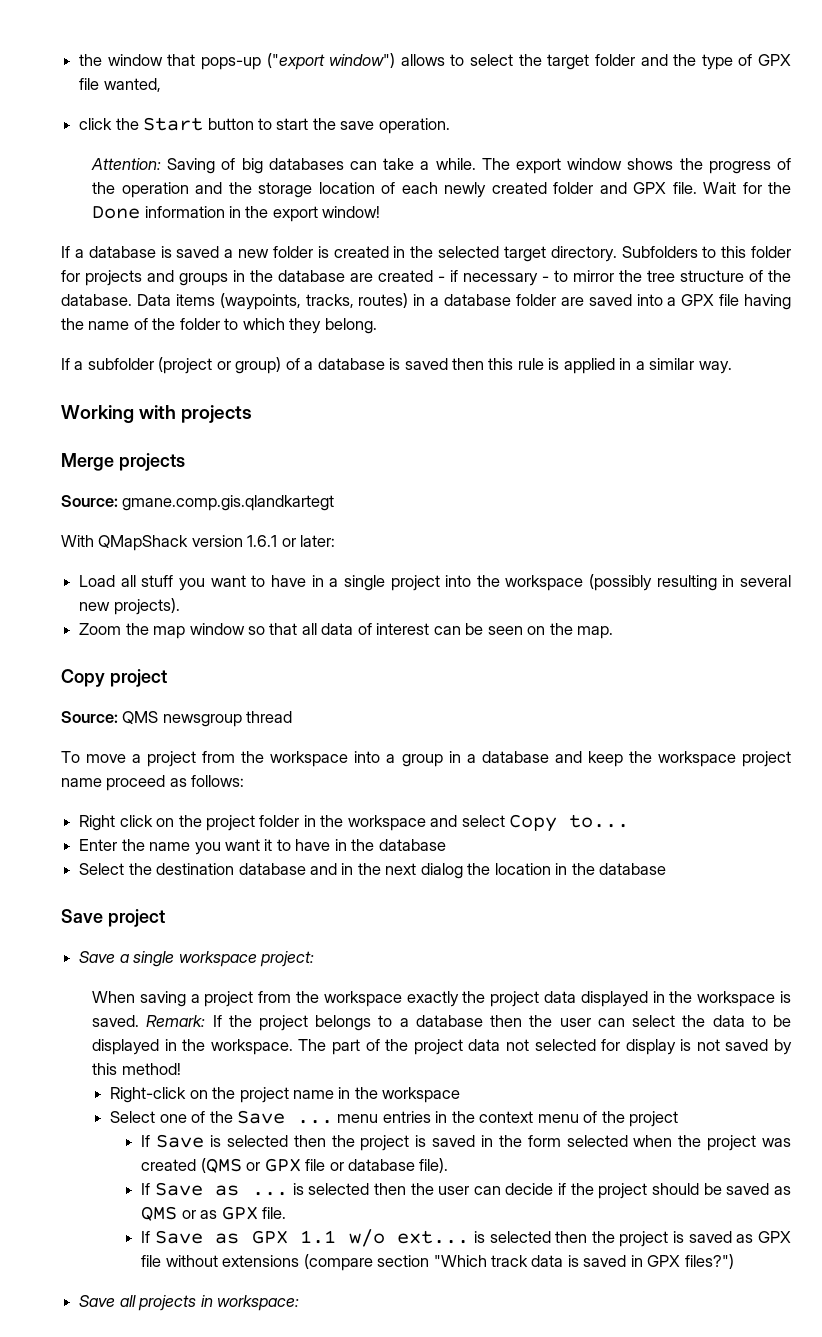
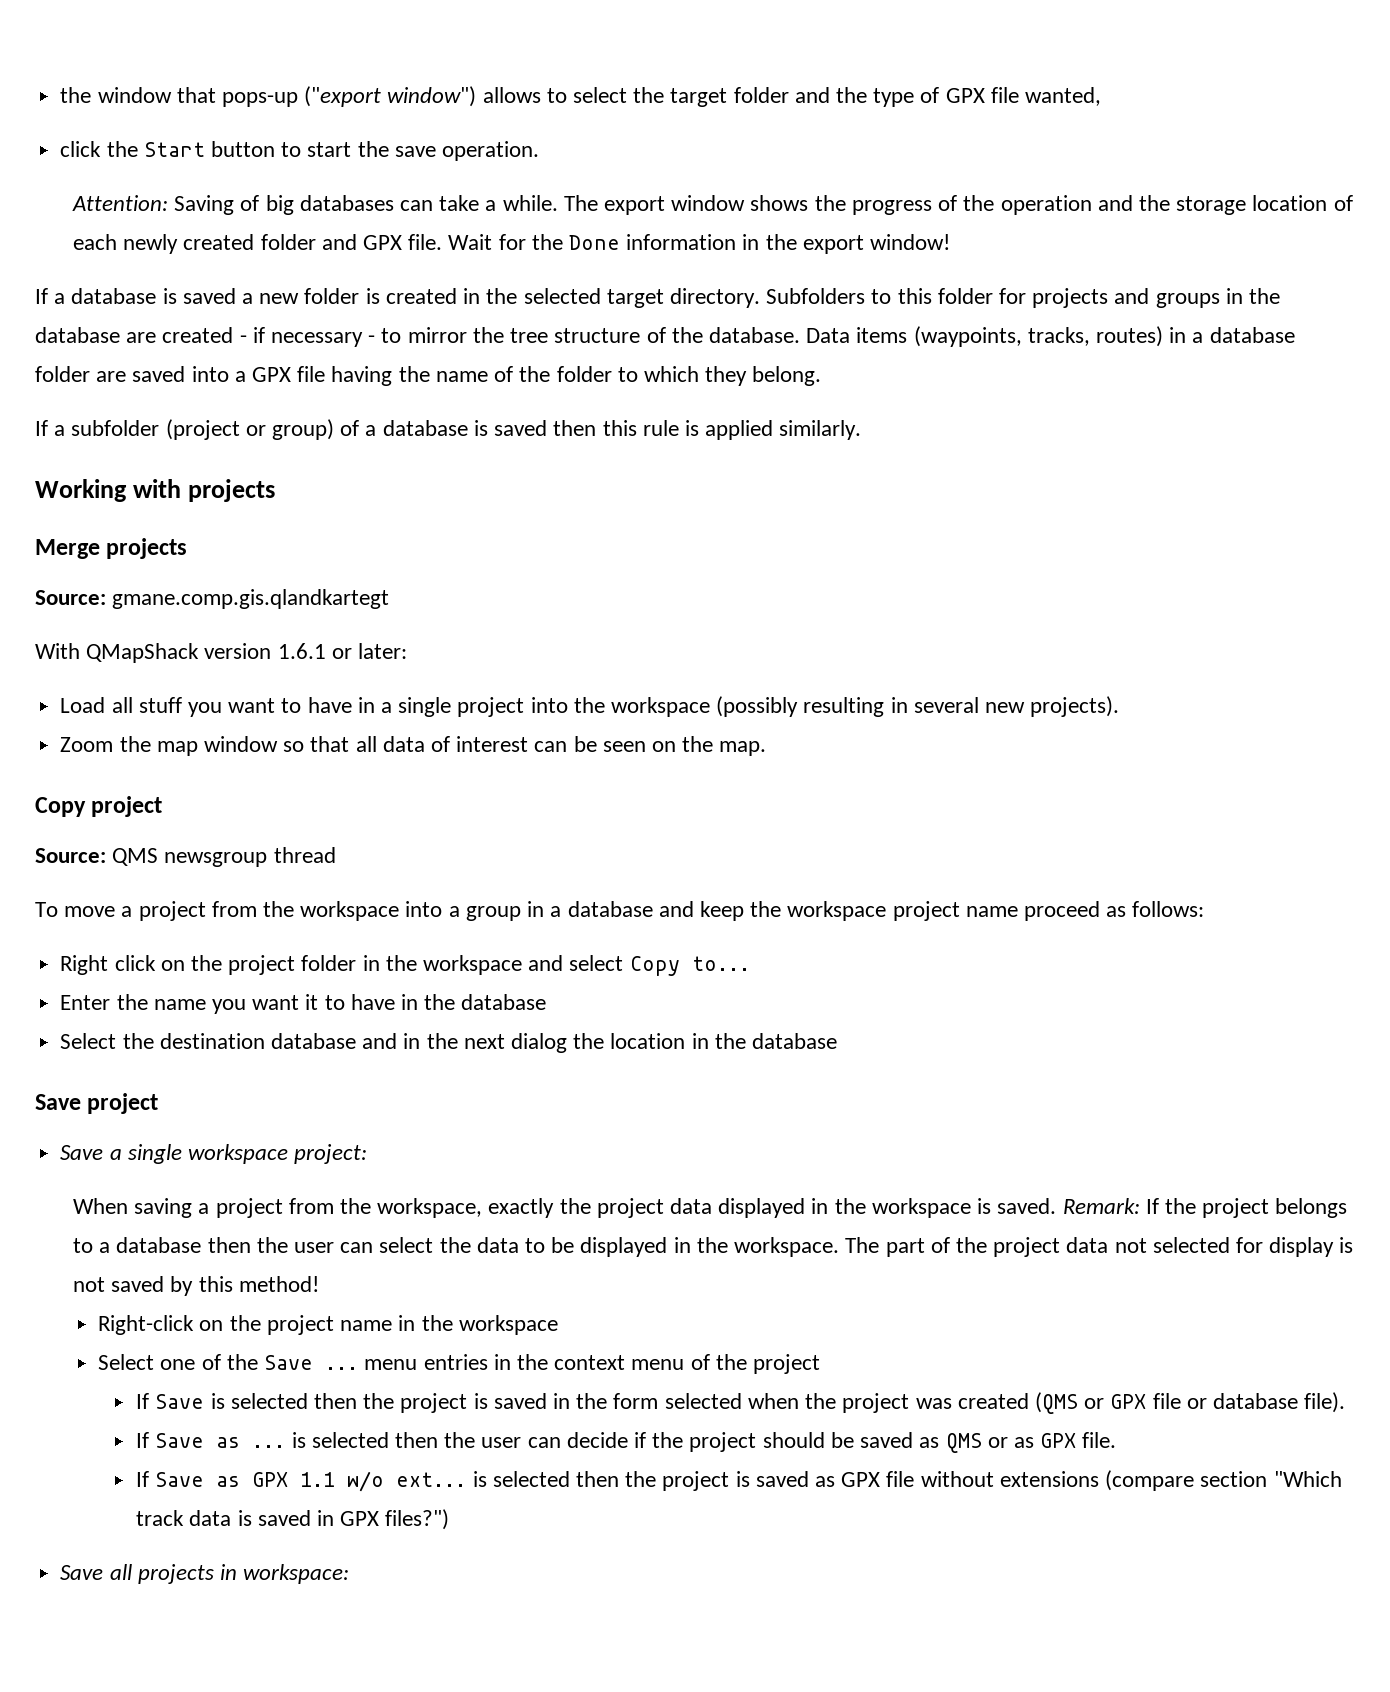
- If a subfolder (project or group) of a database is saved then this rule is applied in a similar way.
+ If a subfolder (project or group) of a database is saved then this rule is applied similarly.
- When saving a project from the workspace exactly the project data displayed in the workspace is saved.
+ When saving a project from the workspace, exactly the project data displayed in the workspace is saved.

